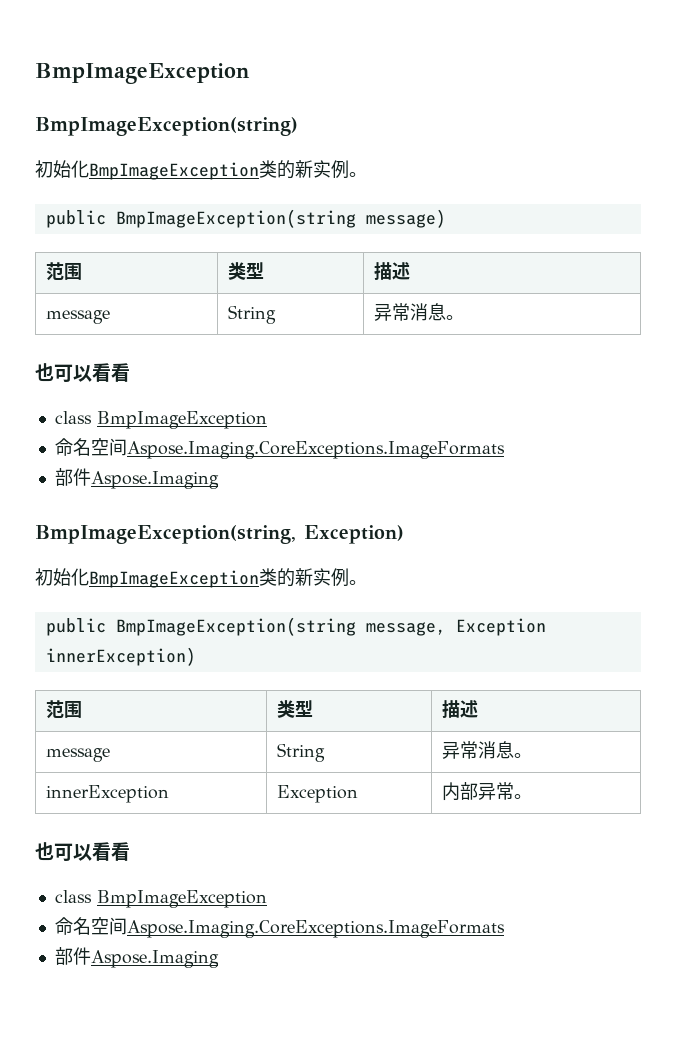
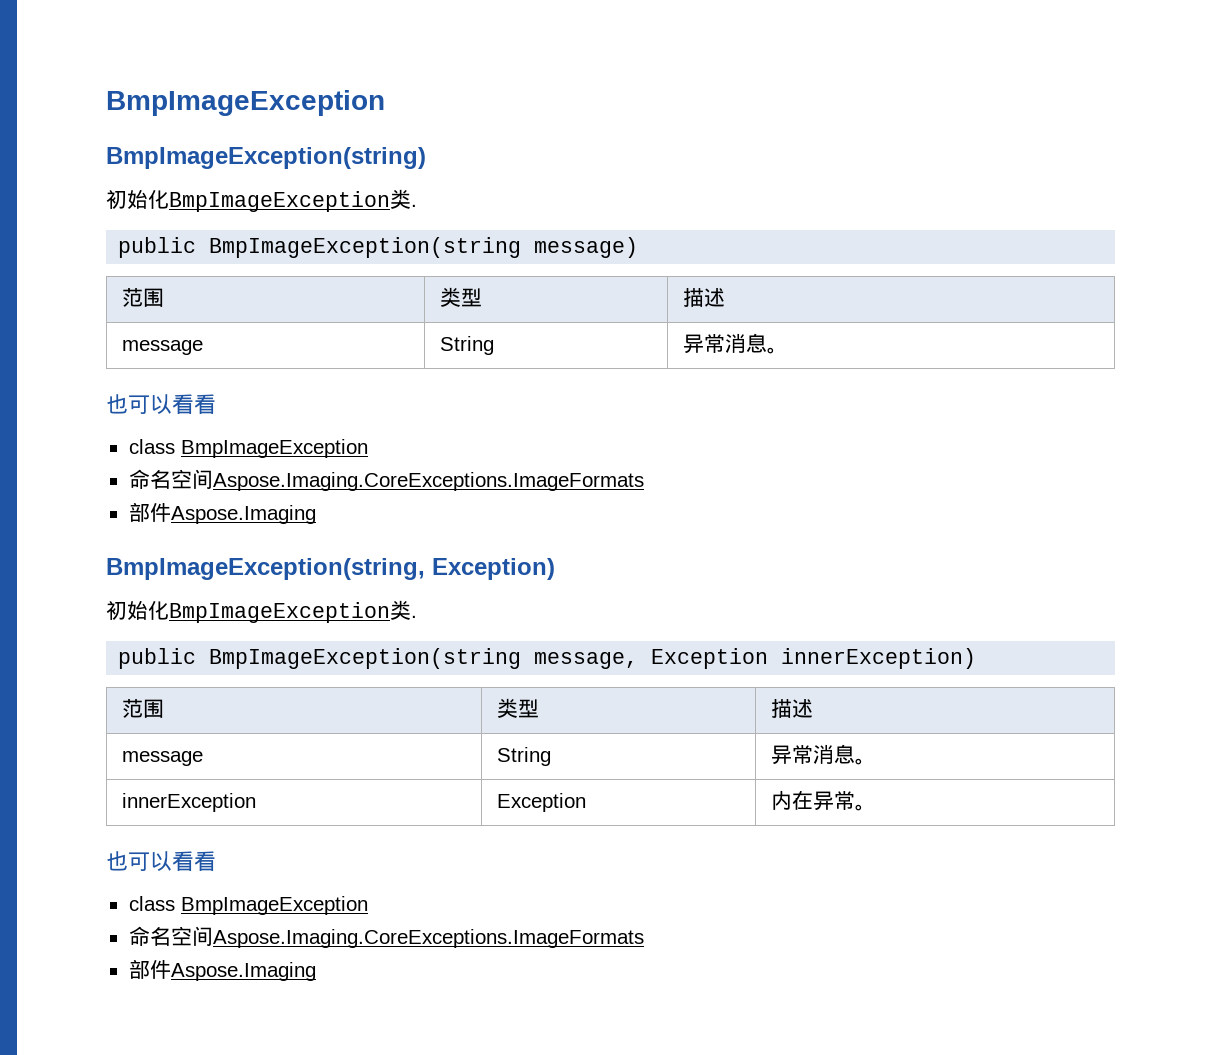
  BmpImageException(string)
- 初始化BmpImageException类的新实例。
+ 初始化BmpImageException类.
  BmpImageException(string, Exception)
- 初始化BmpImageException类的新实例。
+ 初始化BmpImageException类.
- innerException | Exception | 内部异常。
+ innerException | Exception | 内在异常。

